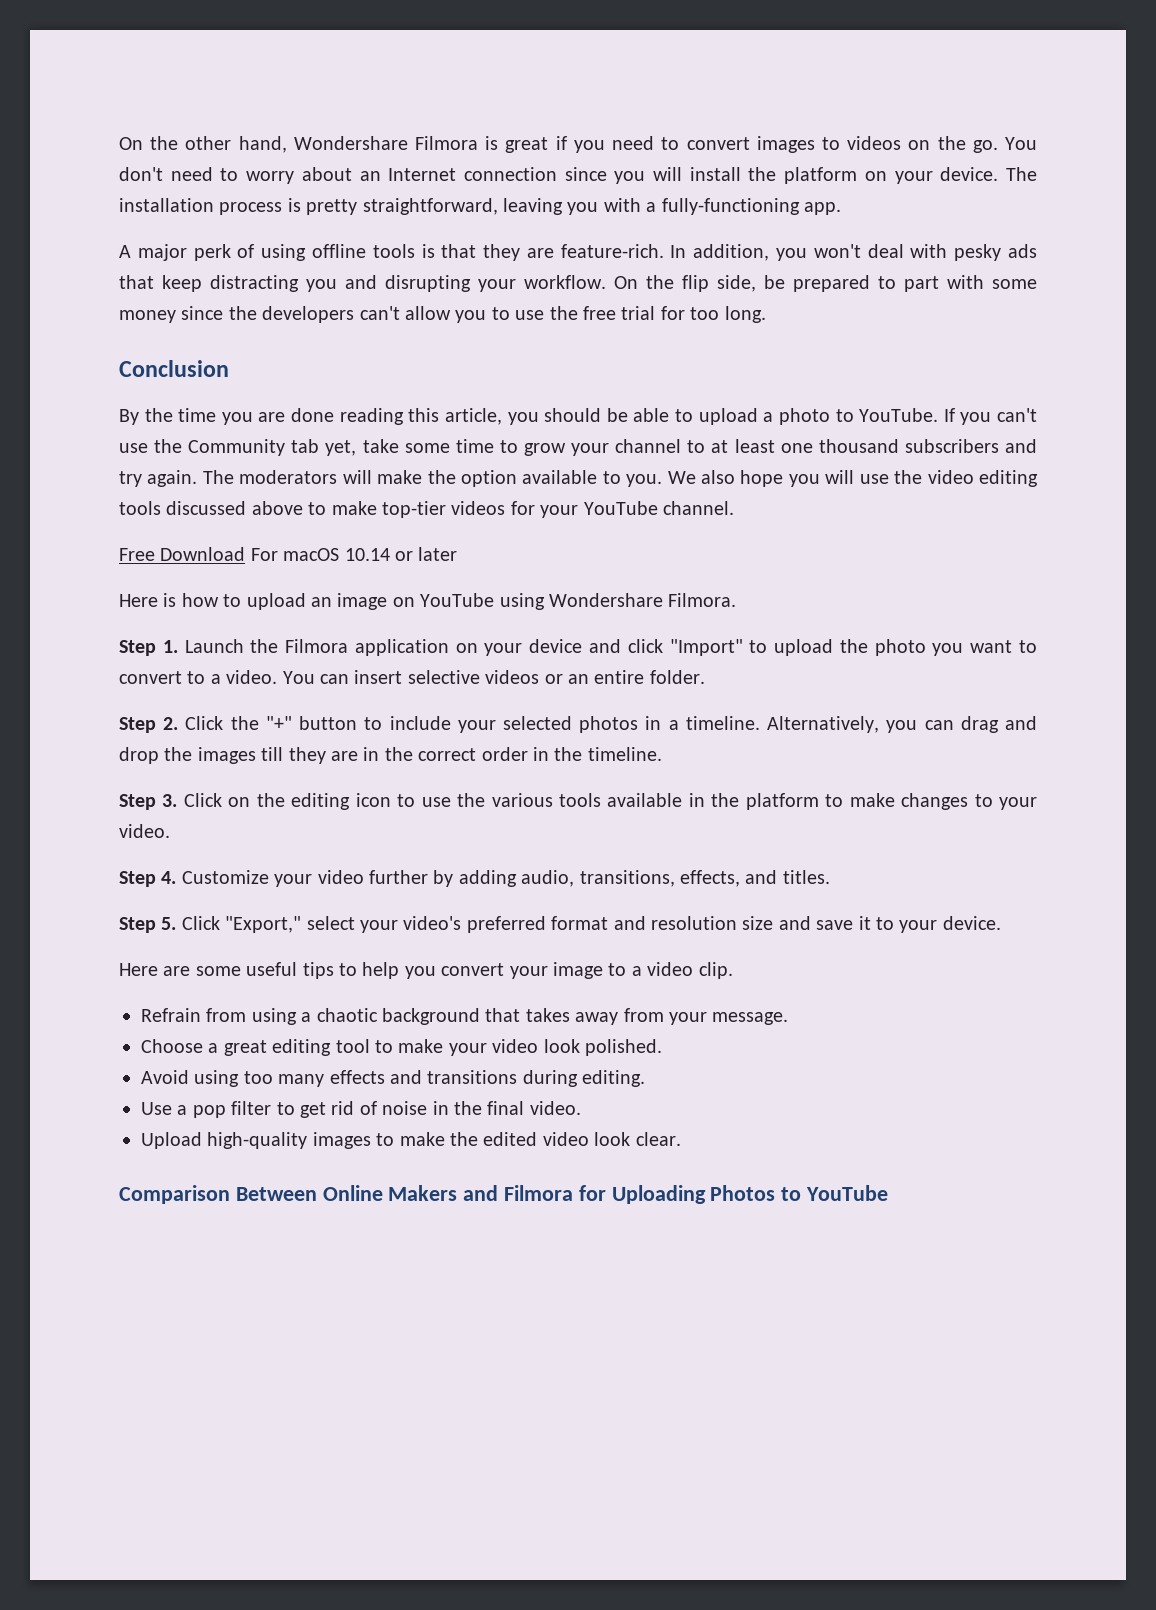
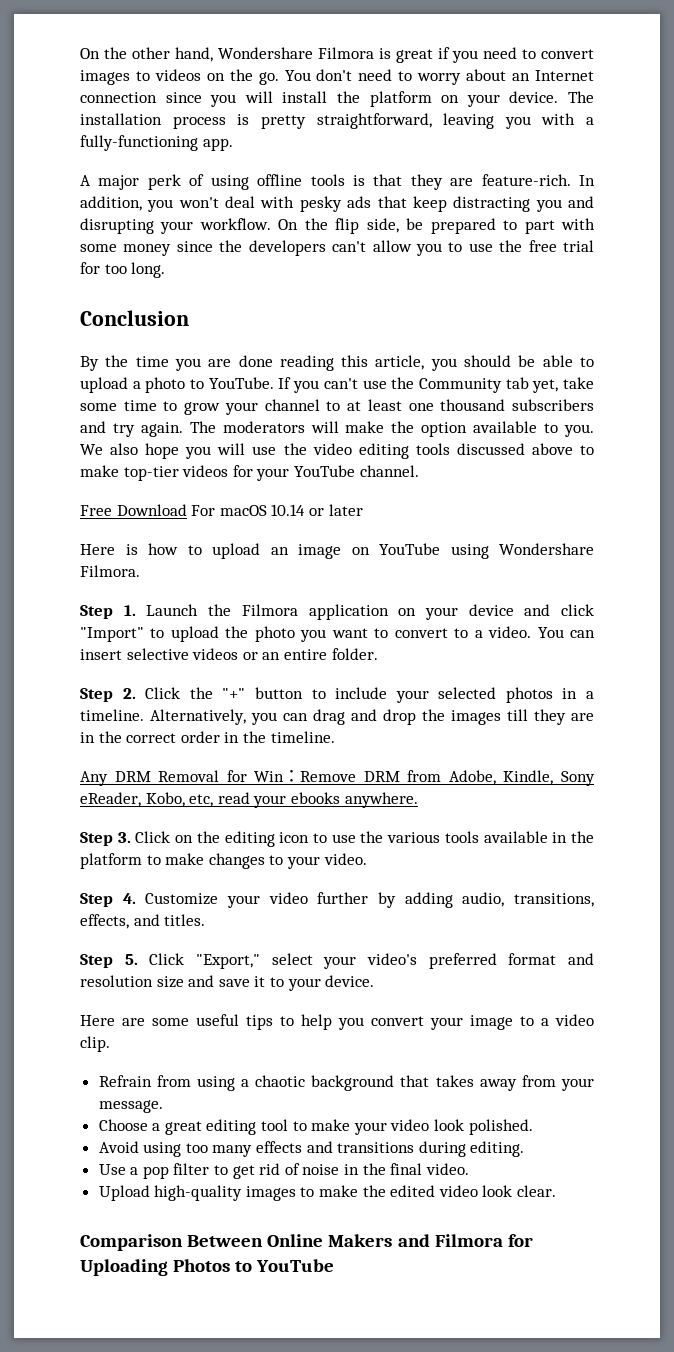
+ Any DRM Removal for Win：Remove DRM from Adobe, Kindle, Sony eReader, Kobo, etc, read your ebooks anywhere.

